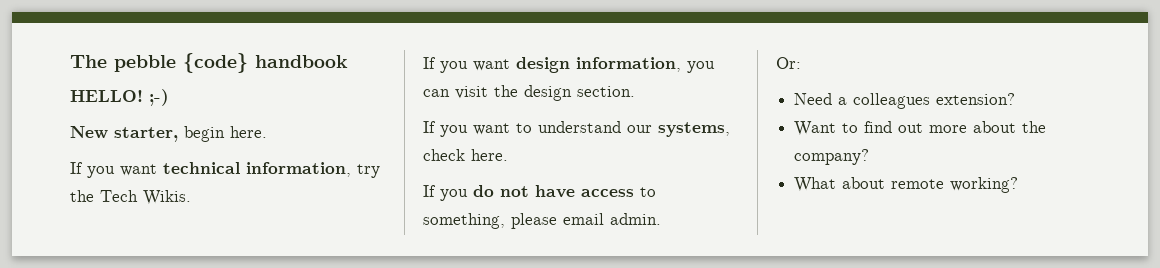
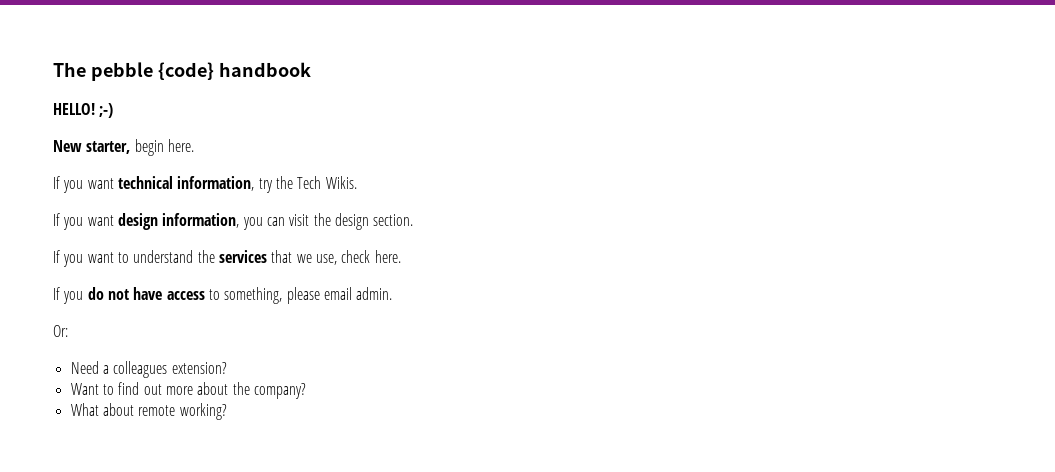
- If you want to understand our systems, check here.
+ If you want to understand the services that we use, check here.

